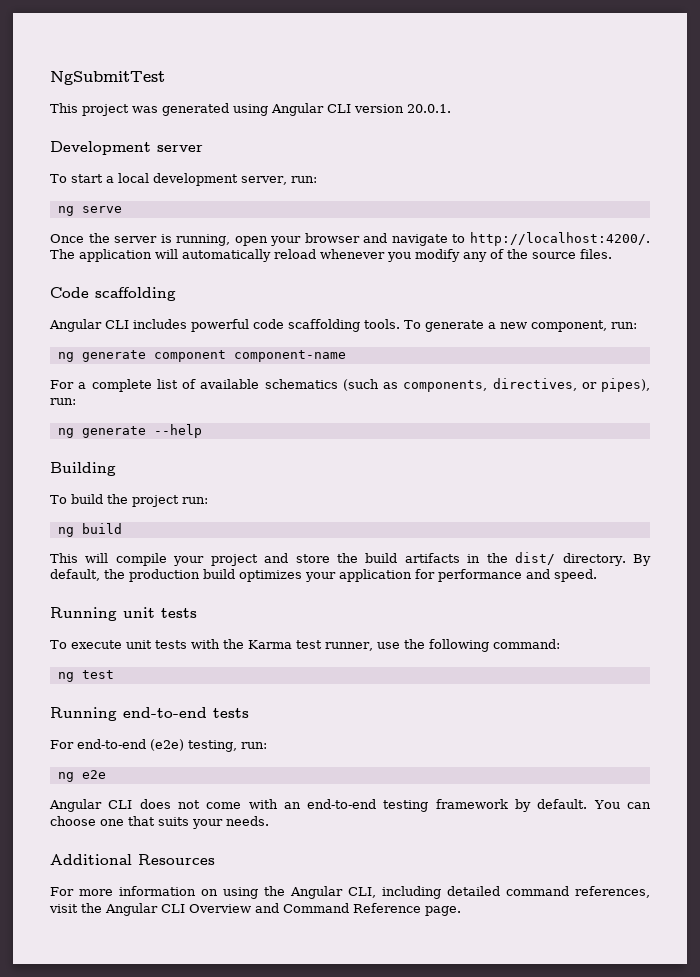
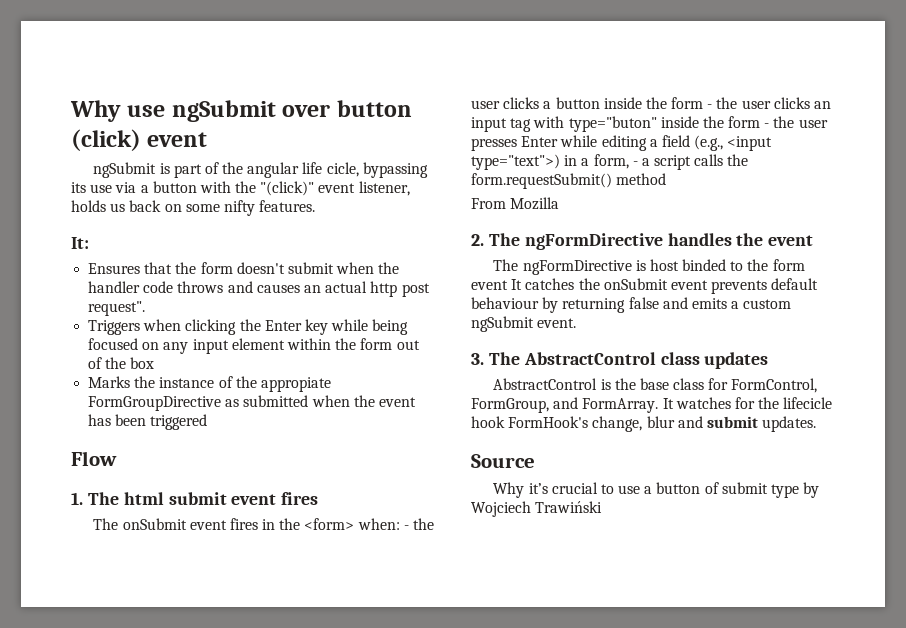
- NgSubmitTest
- This project was generated using Angular CLI version 20.0.1.
- Development server
- To start a local development server, run:
- ng serve
- Once the server is running, open your browser and navigate to http://localhost:4200/. The application will automatically reload whenever you modify any of the source files.
- Code scaffolding
- Angular CLI includes powerful code scaffolding tools. To generate a new component, run:
- ng generate component component-name
- For a complete list of available schematics (such as components, directives, or pipes), run:
- ng generate --help
- Building
- To build the project run:
- ng build
- This will compile your project and store the build artifacts in the dist/ directory. By default, the production build optimizes your application for performance and speed.
- Running unit tests
- To execute unit tests with the Karma test runner, use the following command:
- ng test
- Running end-to-end tests
- For end-to-end (e2e) testing, run:
- ng e2e
- Angular CLI does not come with an end-to-end testing framework by default. You can choose one that suits your needs.
- Additional Resources
- For more information on using the Angular CLI, including detailed command references, visit the Angular CLI Overview and Command Reference page.
+ Why use ngSubmit over button (click) event
+ ngSubmit is part of the angular life cicle, bypassing its use via a button with the "(click)" event listener, holds us back on some nifty features.
+ It:
+ Ensures that the form doesn't submit when the handler code throws and causes an actual http post request".
+ Triggers when clicking the Enter key while being focused on any input element within the form out of the box
+ Marks the instance of the appropiate FormGroupDirective as submitted when the event has been triggered
+ Flow
+ 1. The html submit event fires
+ The onSubmit event fires in the <form> when: - the user clicks a button inside the form - the user clicks an input tag with type="buton" inside the form - the user presses Enter while editing a field (e.g., <input type="text">) in a form, - a script calls the form.requestSubmit() method
+ From Mozilla
+ 2. The ngFormDirective handles the event
+ The ngFormDirective is host binded to the form event It catches the onSubmit event prevents default behaviour by returning false and emits a custom ngSubmit event.
+ 3. The AbstractControl class updates
+ AbstractControl is the base class for FormControl, FormGroup, and FormArray. It watches for the lifecicle hook FormHook's change, blur and submit updates.
+ Source
+ Why it’s crucial to use a button of submit type by Wojciech Trawiński

